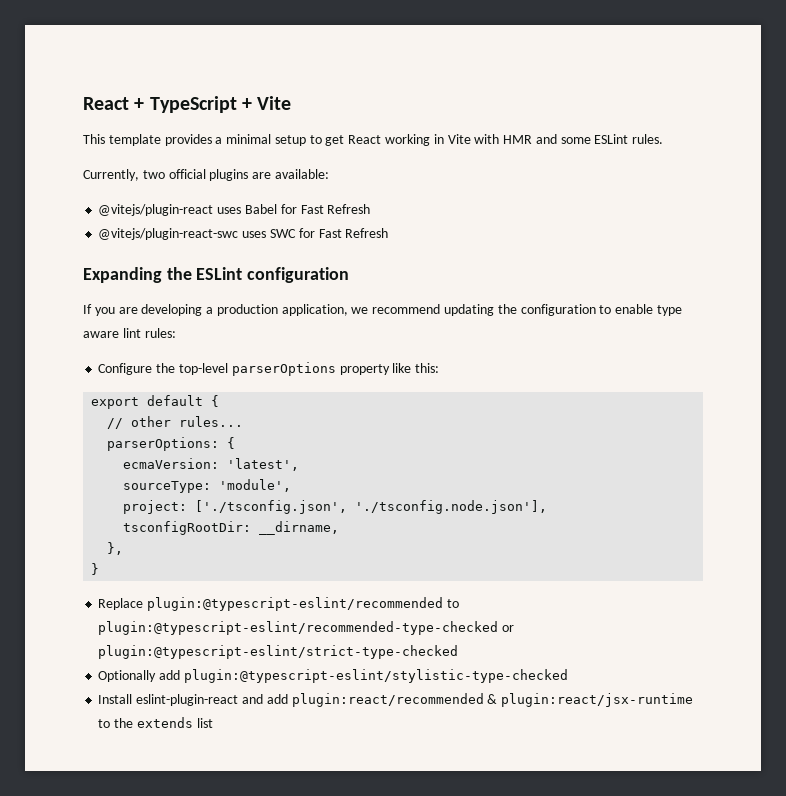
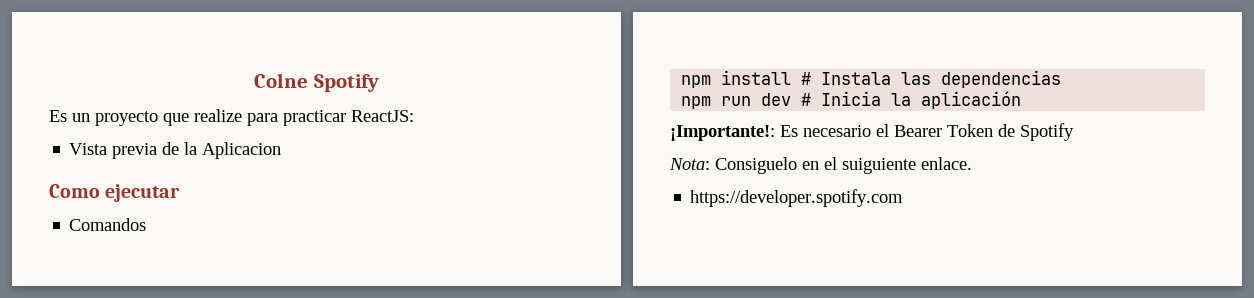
- React + TypeScript + Vite
- This template provides a minimal setup to get React working in Vite with HMR and some ESLint rules.
- Currently, two official plugins are available:
- @vitejs/plugin-react uses Babel for Fast Refresh
- @vitejs/plugin-react-swc uses SWC for Fast Refresh
- Expanding the ESLint configuration
- If you are developing a production application, we recommend updating the configuration to enable type aware lint rules:
- Configure the top-level parserOptions property like this:
- export default {
- // other rules...
- parserOptions: {
- ecmaVersion: 'latest',
- sourceType: 'module',
- project: ['./tsconfig.json', './tsconfig.node.json'],
- tsconfigRootDir: __dirname,
- },
- }
- Replace plugin:@typescript-eslint/recommended to plugin:@typescript-eslint/recommended-type-checked or plugin:@typescript-eslint/strict-type-checked
- Optionally add plugin:@typescript-eslint/stylistic-type-checked
- Install eslint-plugin-react and add plugin:react/recommended & plugin:react/jsx-runtime to the extends list
+ Colne Spotify
+ Es un proyecto que realize para practicar ReactJS:
+ Vista previa de la Aplicacion
+ Como ejecutar
+ Comandos
+ npm install # Instala las dependencias
+ npm run dev # Inicia la aplicación
+ ¡Importante!: Es necesario el Bearer Token de Spotify
+ Nota: Consiguelo en el suiguiente enlace.
+ https://developer.spotify.com

